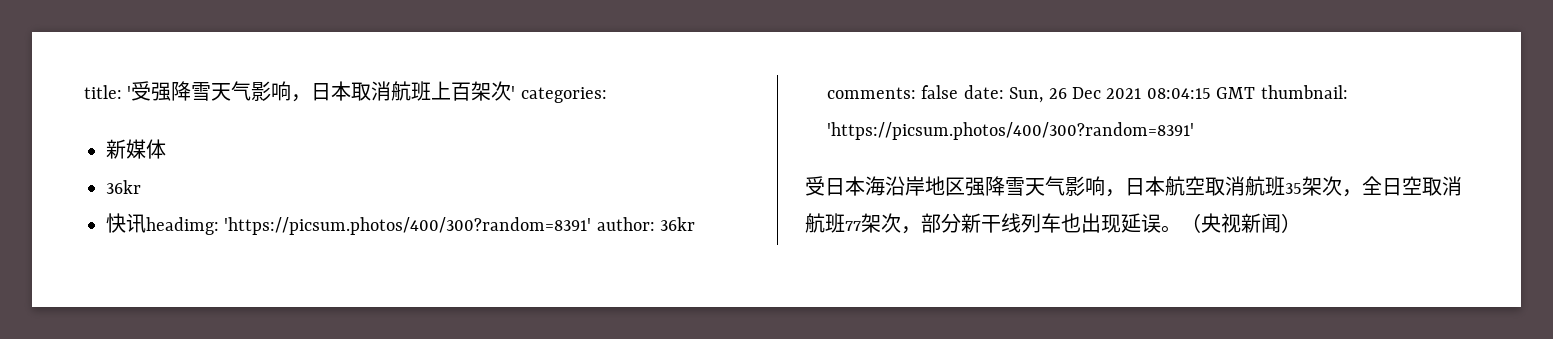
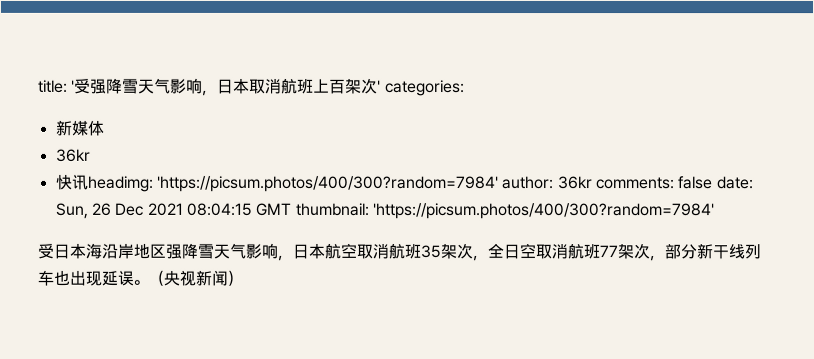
- 快讯headimg: 'https://picsum.photos/400/300?random=8391' author: 36kr comments: false date: Sun, 26 Dec 2021 08:04:15 GMT thumbnail: 'https://picsum.photos/400/300?random=8391'
+ 快讯headimg: 'https://picsum.photos/400/300?random=7984' author: 36kr comments: false date: Sun, 26 Dec 2021 08:04:15 GMT thumbnail: 'https://picsum.photos/400/300?random=7984'

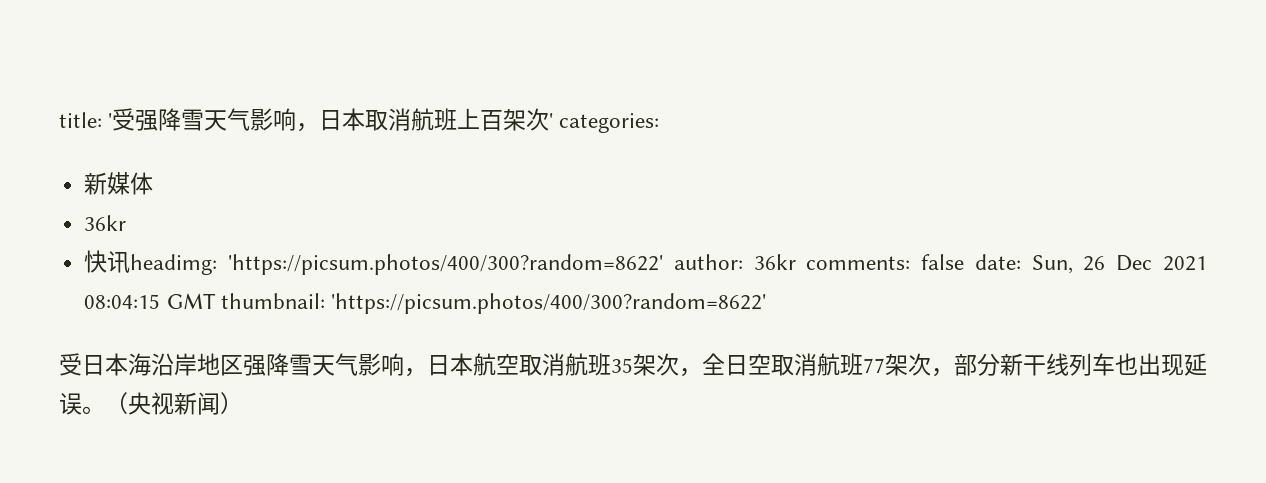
- 快讯headimg: 'https://picsum.photos/400/300?random=7984' author: 36kr comments: false date: Sun, 26 Dec 2021 08:04:15 GMT thumbnail: 'https://picsum.photos/400/300?random=7984'
+ 快讯headimg: 'https://picsum.photos/400/300?random=8622' author: 36kr comments: false date: Sun, 26 Dec 2021 08:04:15 GMT thumbnail: 'https://picsum.photos/400/300?random=8622'

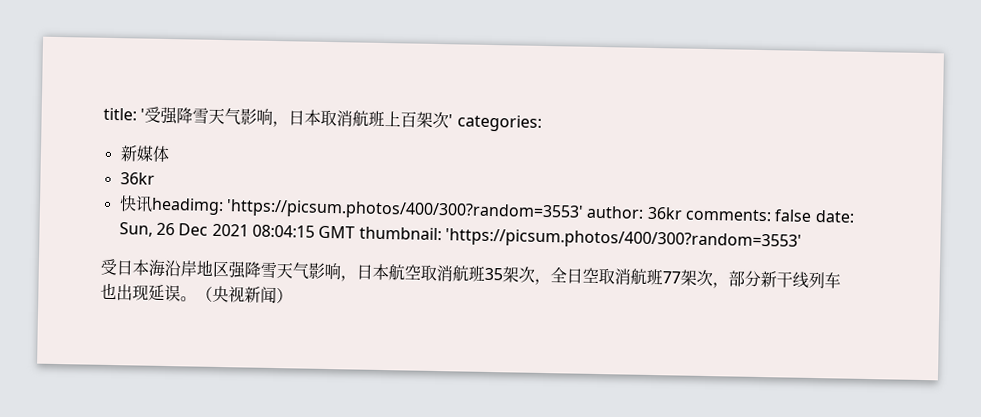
- 快讯headimg: 'https://picsum.photos/400/300?random=8622' author: 36kr comments: false date: Sun, 26 Dec 2021 08:04:15 GMT thumbnail: 'https://picsum.photos/400/300?random=8622'
+ 快讯headimg: 'https://picsum.photos/400/300?random=3553' author: 36kr comments: false date: Sun, 26 Dec 2021 08:04:15 GMT thumbnail: 'https://picsum.photos/400/300?random=3553'

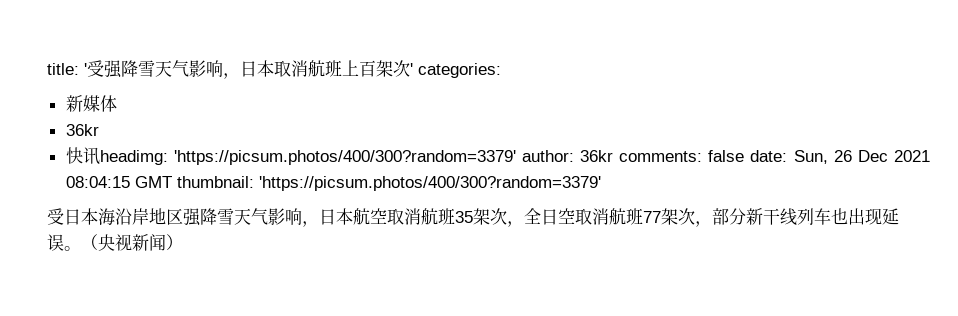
- 快讯headimg: 'https://picsum.photos/400/300?random=3553' author: 36kr comments: false date: Sun, 26 Dec 2021 08:04:15 GMT thumbnail: 'https://picsum.photos/400/300?random=3553'
+ 快讯headimg: 'https://picsum.photos/400/300?random=3379' author: 36kr comments: false date: Sun, 26 Dec 2021 08:04:15 GMT thumbnail: 'https://picsum.photos/400/300?random=3379'

